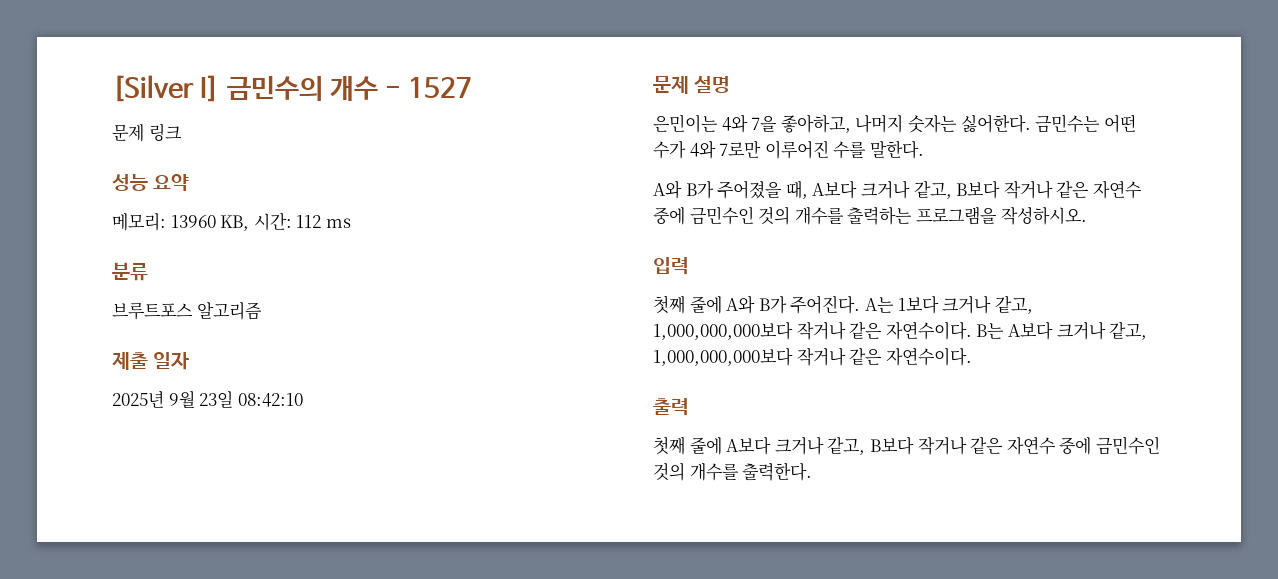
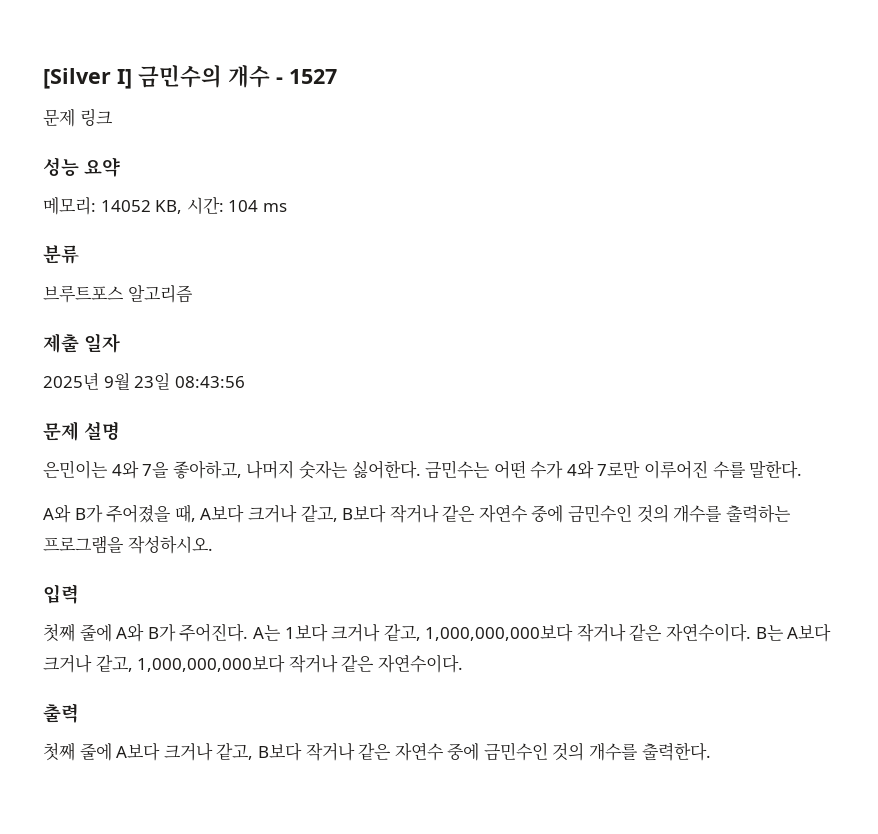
- 메모리: 13960 KB, 시간: 112 ms
+ 메모리: 14052 KB, 시간: 104 ms
- 2025년 9월 23일 08:42:10
+ 2025년 9월 23일 08:43:56

